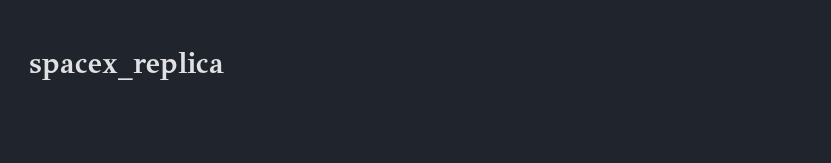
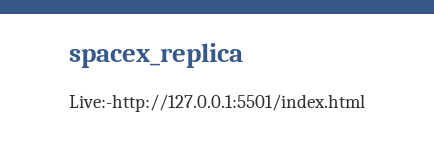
+ Live:-http://127.0.0.1:5501/index.html

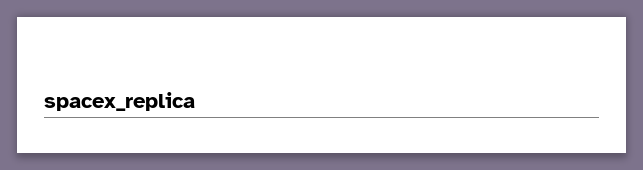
- Live:-http://127.0.0.1:5501/index.html

